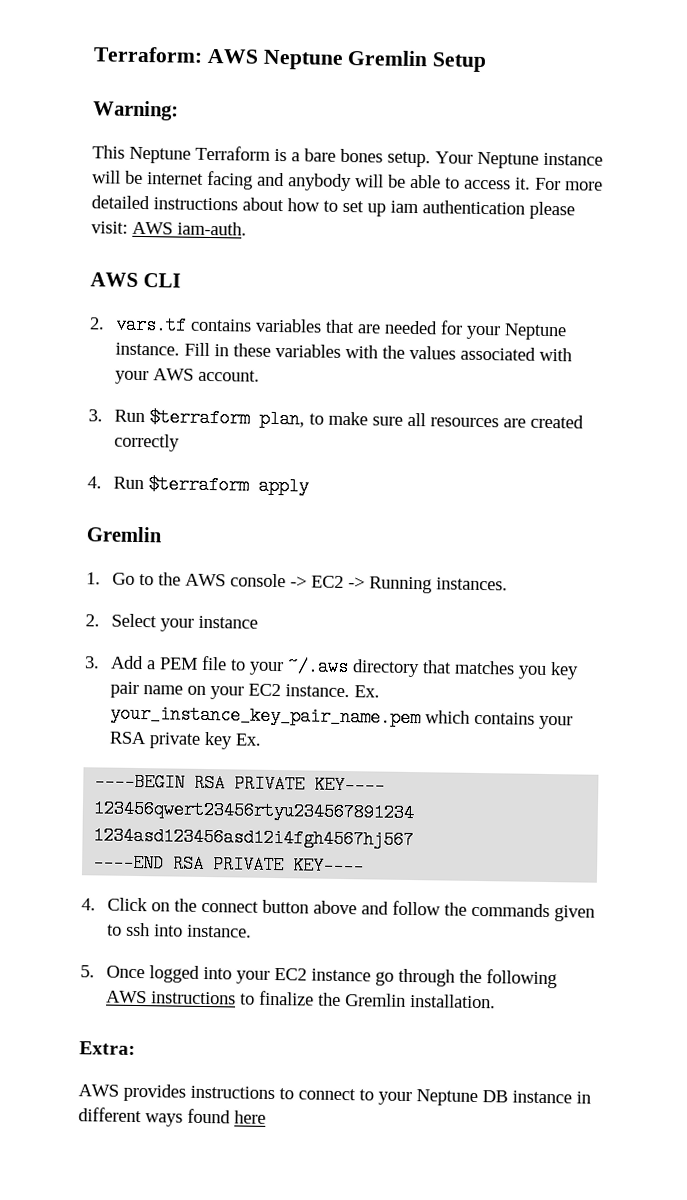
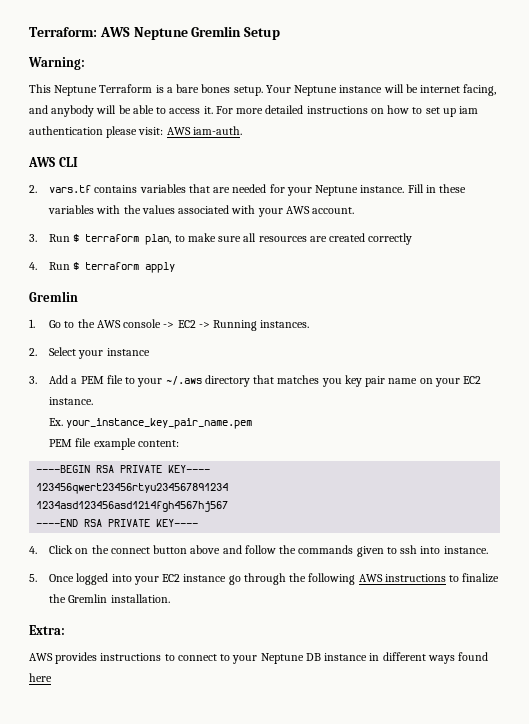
- Your Neptune instance will be internet facing and anybody will be able to access it.
+ Your Neptune instance will be internet facing, and anybody will be able to access it.
- For more detailed instructions about how to set up iam authentication please visit: AWS iam-auth.
+ For more detailed instructions on how to set up iam authentication please visit: AWS iam-auth.
- 3. Run $terraform plan, to make sure all resources are created correctly
+ 3. Run $ terraform plan, to make sure all resources are created correctly
- 4. Run $terraform apply
+ 4. Run $ terraform apply
- 3. Add a PEM file to your ~/.aws directory that matches you key pair name on your EC2 instance. Ex. your_instance_key_pair_name.pem which contains your RSA private key Ex.
+ 3. Add a PEM file to your ~/.aws directory that matches you key pair name on your EC2 instance.
+ Ex. your_instance_key_pair_name.pem
+ PEM file example content:

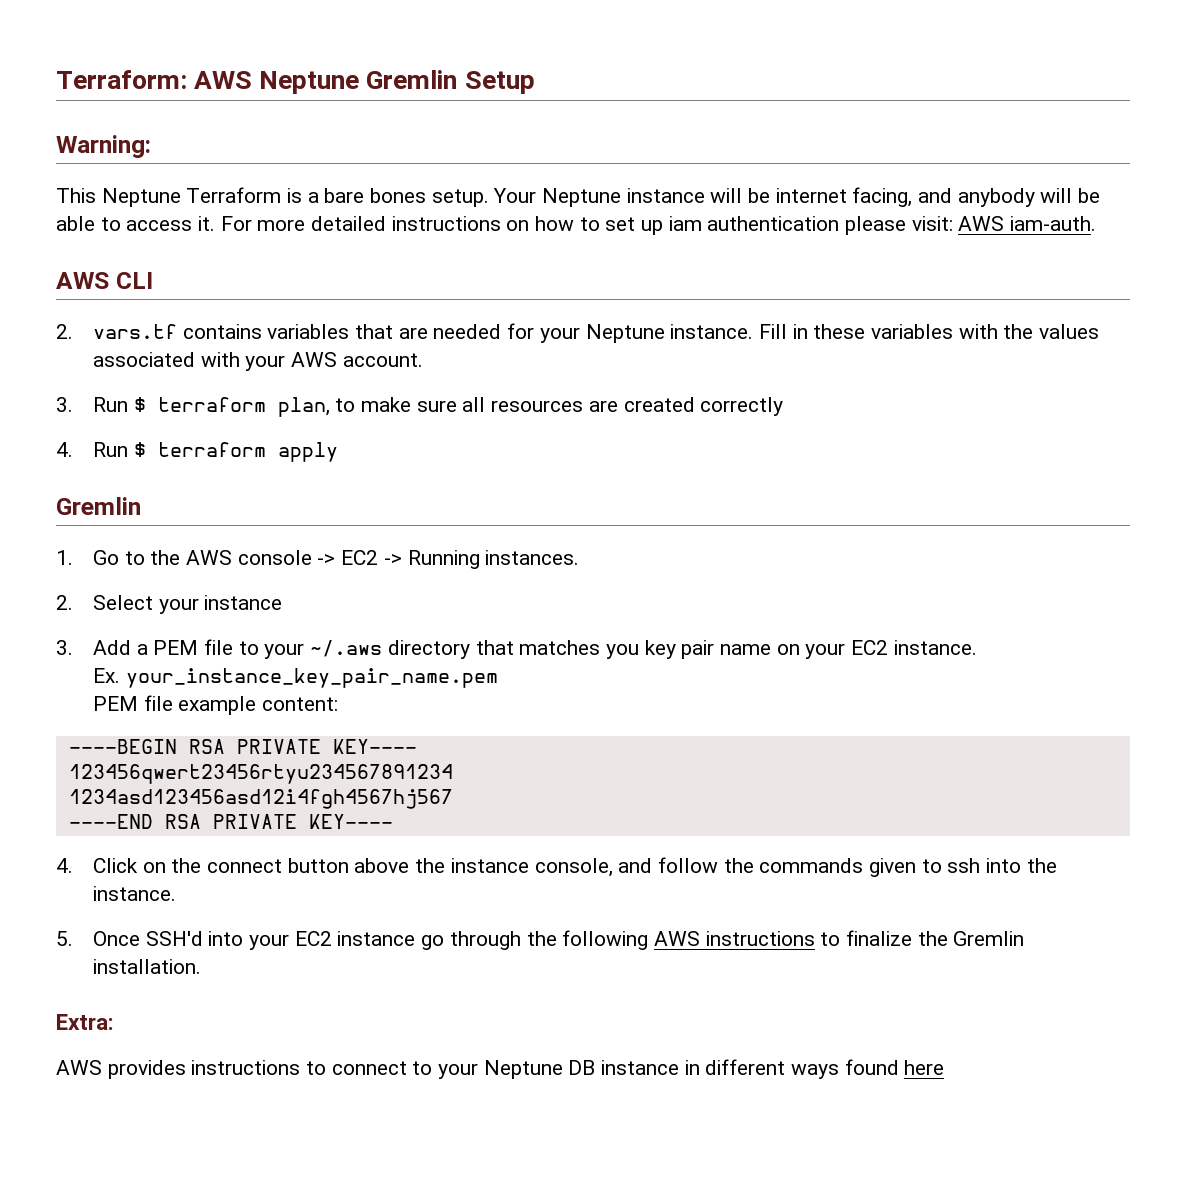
- 4. Click on the connect button above and follow the commands given to ssh into instance.
+ 4. Click on the connect button above the instance console, and follow the commands given to ssh into the instance.
- 5. Once logged into your EC2 instance go through the following AWS instructions to finalize the Gremlin installation.
+ 5. Once SSH'd into your EC2 instance go through the following AWS instructions to finalize the Gremlin installation.

